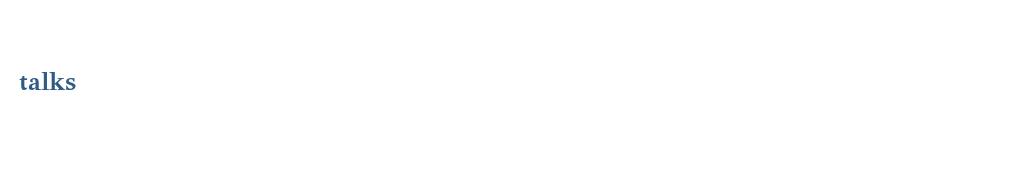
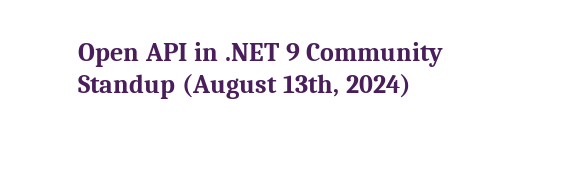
- talks
+ Open API in .NET 9 Community Standup (August 13th, 2024)

